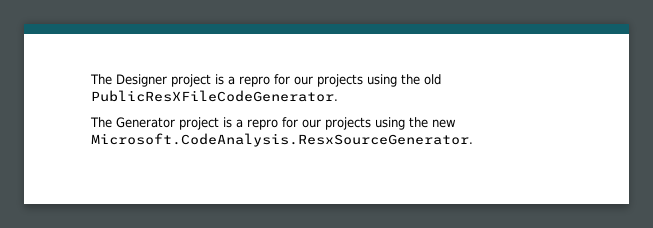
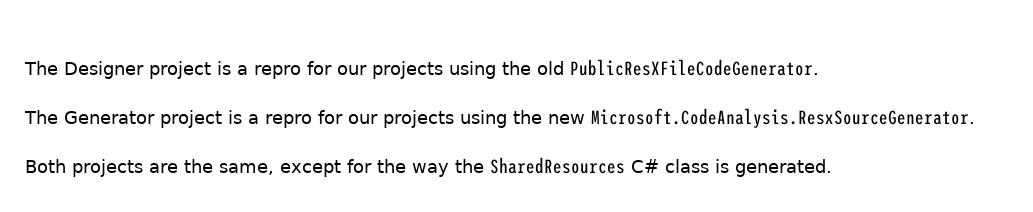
+ Both projects are the same, except for the way the SharedResources C# class is generated.

